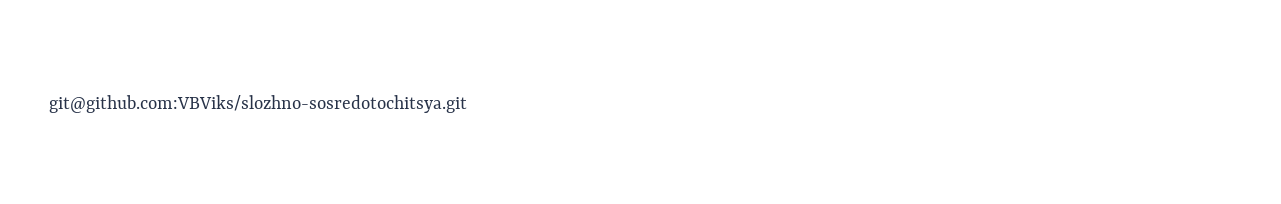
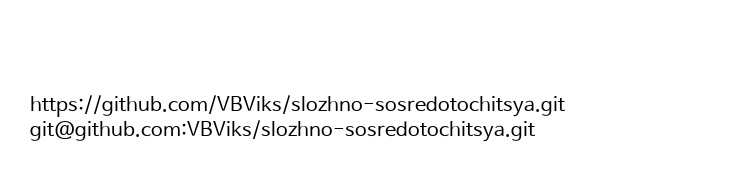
- git@github.com:VBViks/slozhno-sosredotochitsya.git
+ https://github.com/VBViks/slozhno-sosredotochitsya.git git@github.com:VBViks/slozhno-sosredotochitsya.git

